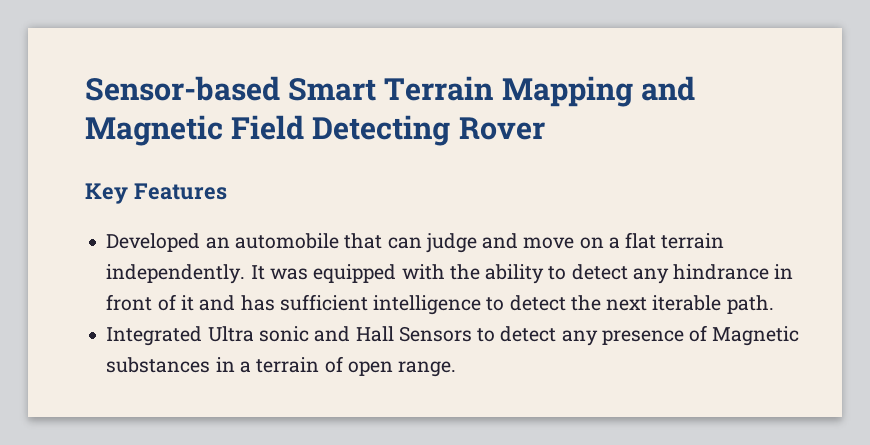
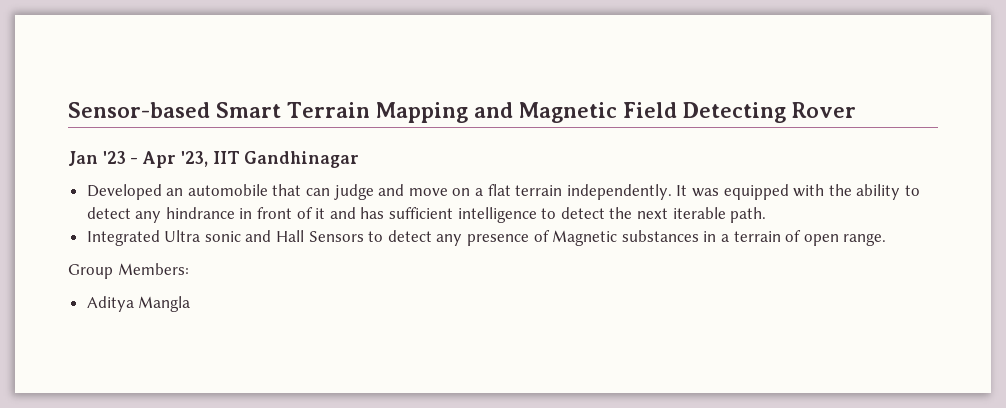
- Key Features
+ Jan '23 - Apr '23, IIT Gandhinagar
+ Group Members:
+ Aditya Mangla

